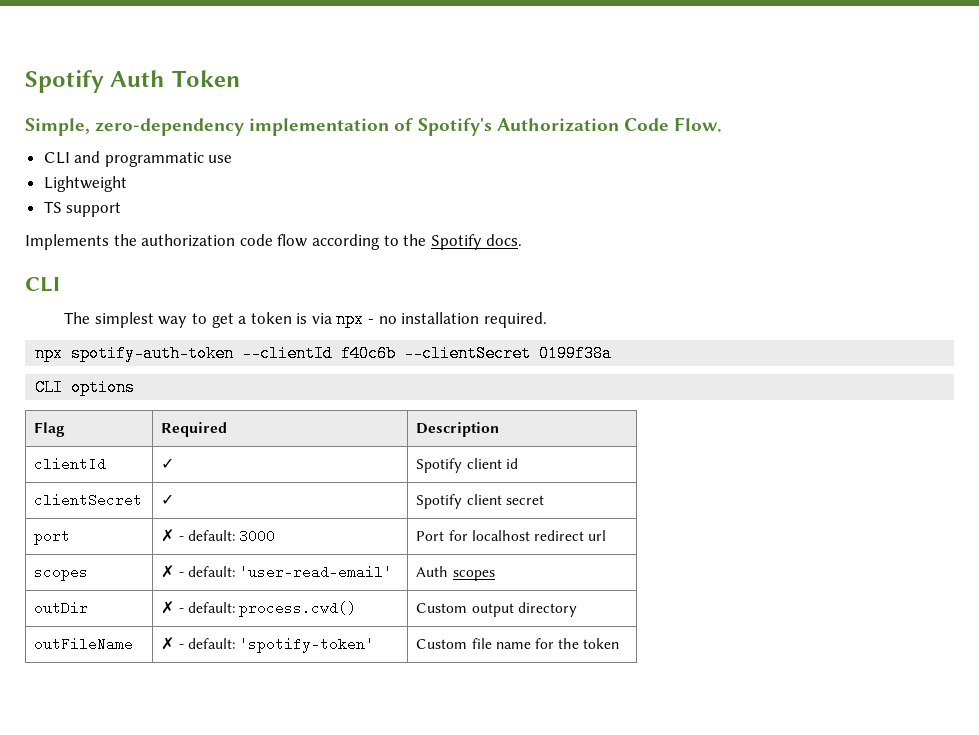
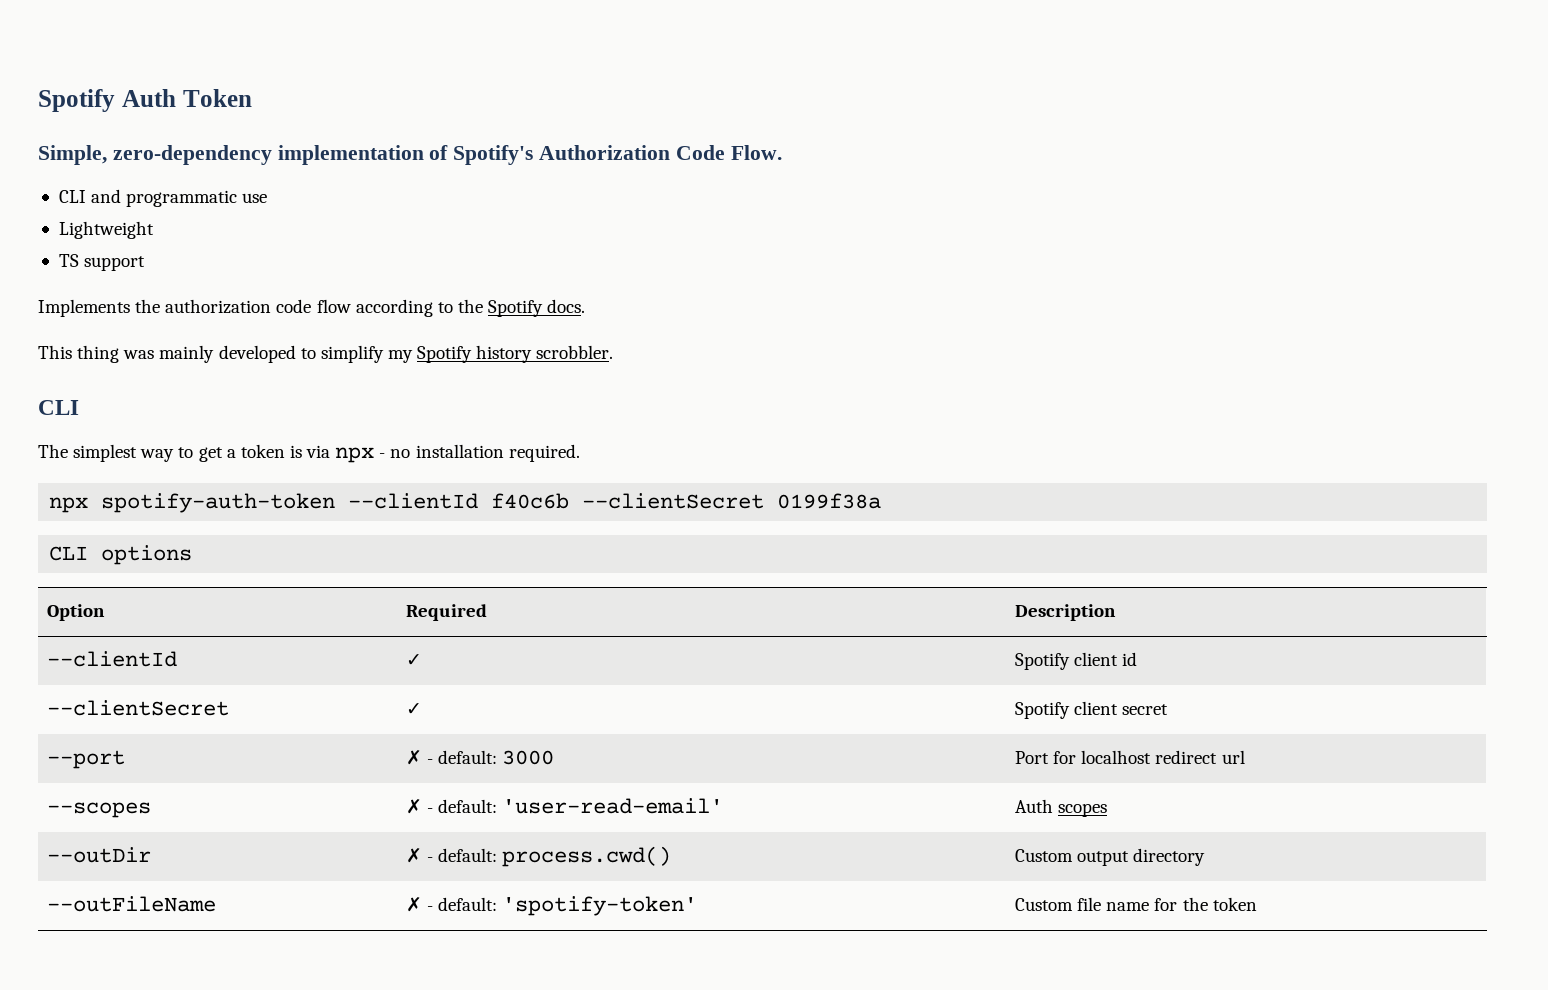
+ This thing was mainly developed to simplify my Spotify history scrobbler.
- Flag | Required | Description
+ Option | Required | Description
- clientId | ✓ | Spotify client id
+ --clientId | ✓ | Spotify client id
- clientSecret | ✓ | Spotify client secret
+ --clientSecret | ✓ | Spotify client secret
- port | ✗ - default: 3000 | Port for localhost redirect url
+ --port | ✗ - default: 3000 | Port for localhost redirect url
- scopes | ✗ - default: 'user-read-email' | Auth scopes
+ --scopes | ✗ - default: 'user-read-email' | Auth scopes
- outDir | ✗ - default: process.cwd() | Custom output directory
+ --outDir | ✗ - default: process.cwd() | Custom output directory
- outFileName | ✗ - default: 'spotify-token' | Custom file name for the token
+ --outFileName | ✗ - default: 'spotify-token' | Custom file name for the token

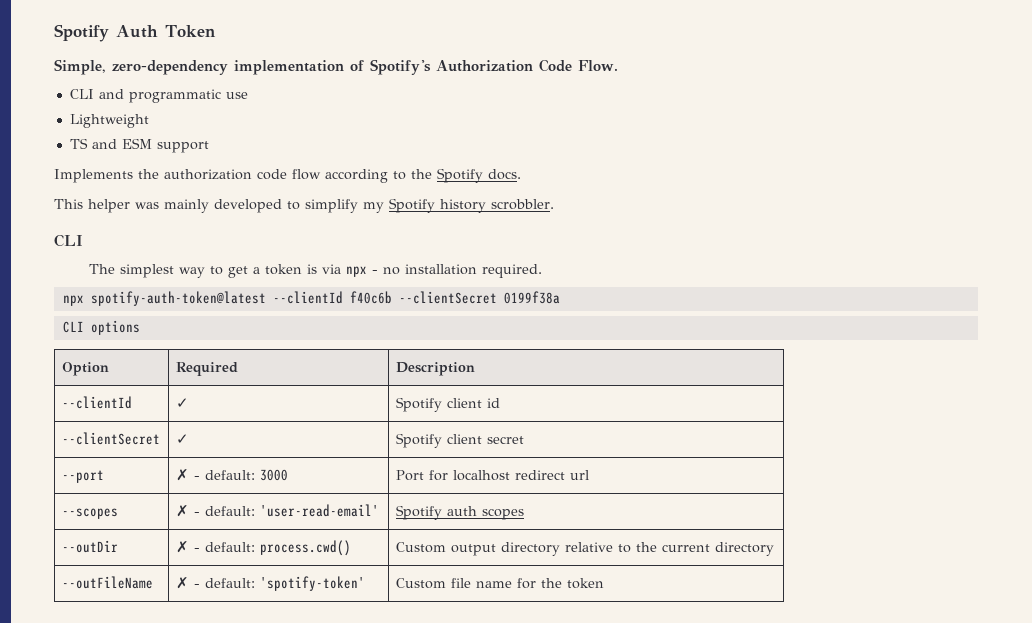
- TS support
+ TS and ESM support
- This thing was mainly developed to simplify my Spotify history scrobbler.
+ This helper was mainly developed to simplify my Spotify history scrobbler.
- npx spotify-auth-token --clientId f40c6b --clientSecret 0199f38a
+ npx spotify-auth-token@latest --clientId f40c6b --clientSecret 0199f38a
- --scopes | ✗ - default: 'user-read-email' | Auth scopes
+ --scopes | ✗ - default: 'user-read-email' | Spotify auth scopes
- --outDir | ✗ - default: process.cwd() | Custom output directory
+ --outDir | ✗ - default: process.cwd() | Custom output directory relative to the current directory

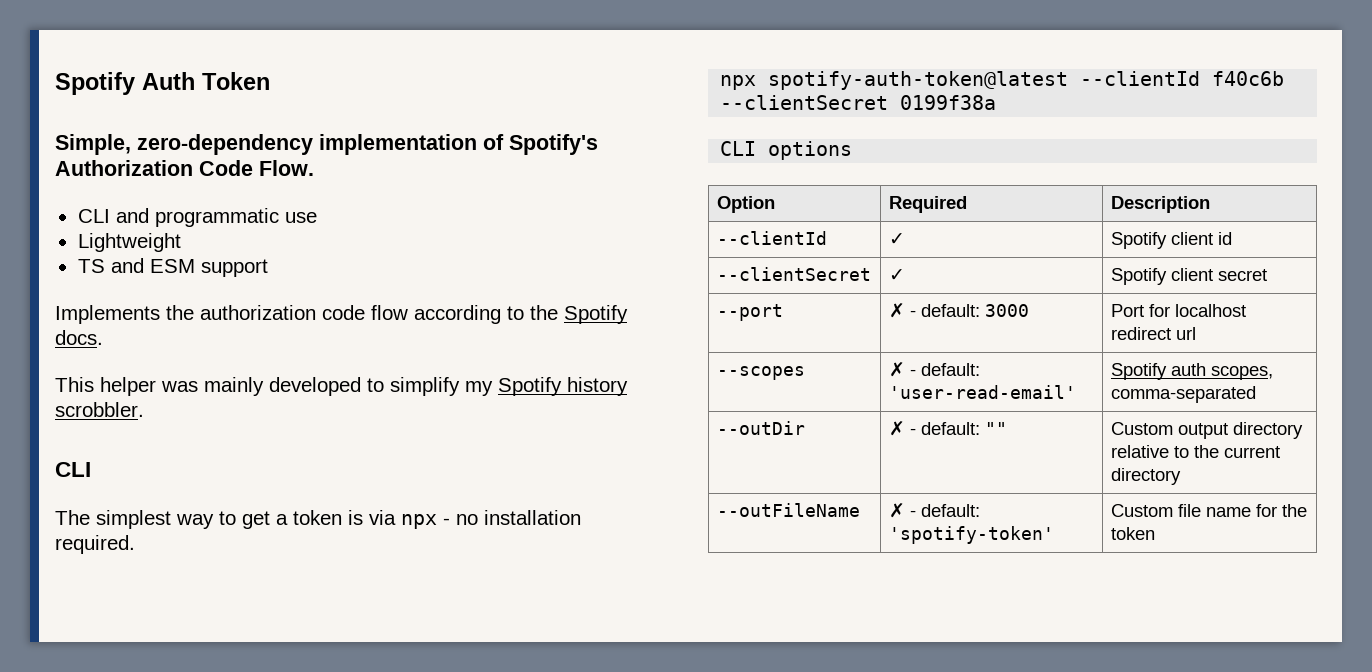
- --scopes | ✗ - default: 'user-read-email' | Spotify auth scopes
+ --scopes | ✗ - default: 'user-read-email' | Spotify auth scopes, comma-separated
- --outDir | ✗ - default: process.cwd() | Custom output directory relative to the current directory
+ --outDir | ✗ - default: "" | Custom output directory relative to the current directory

